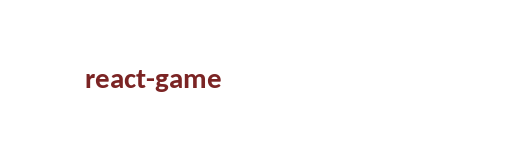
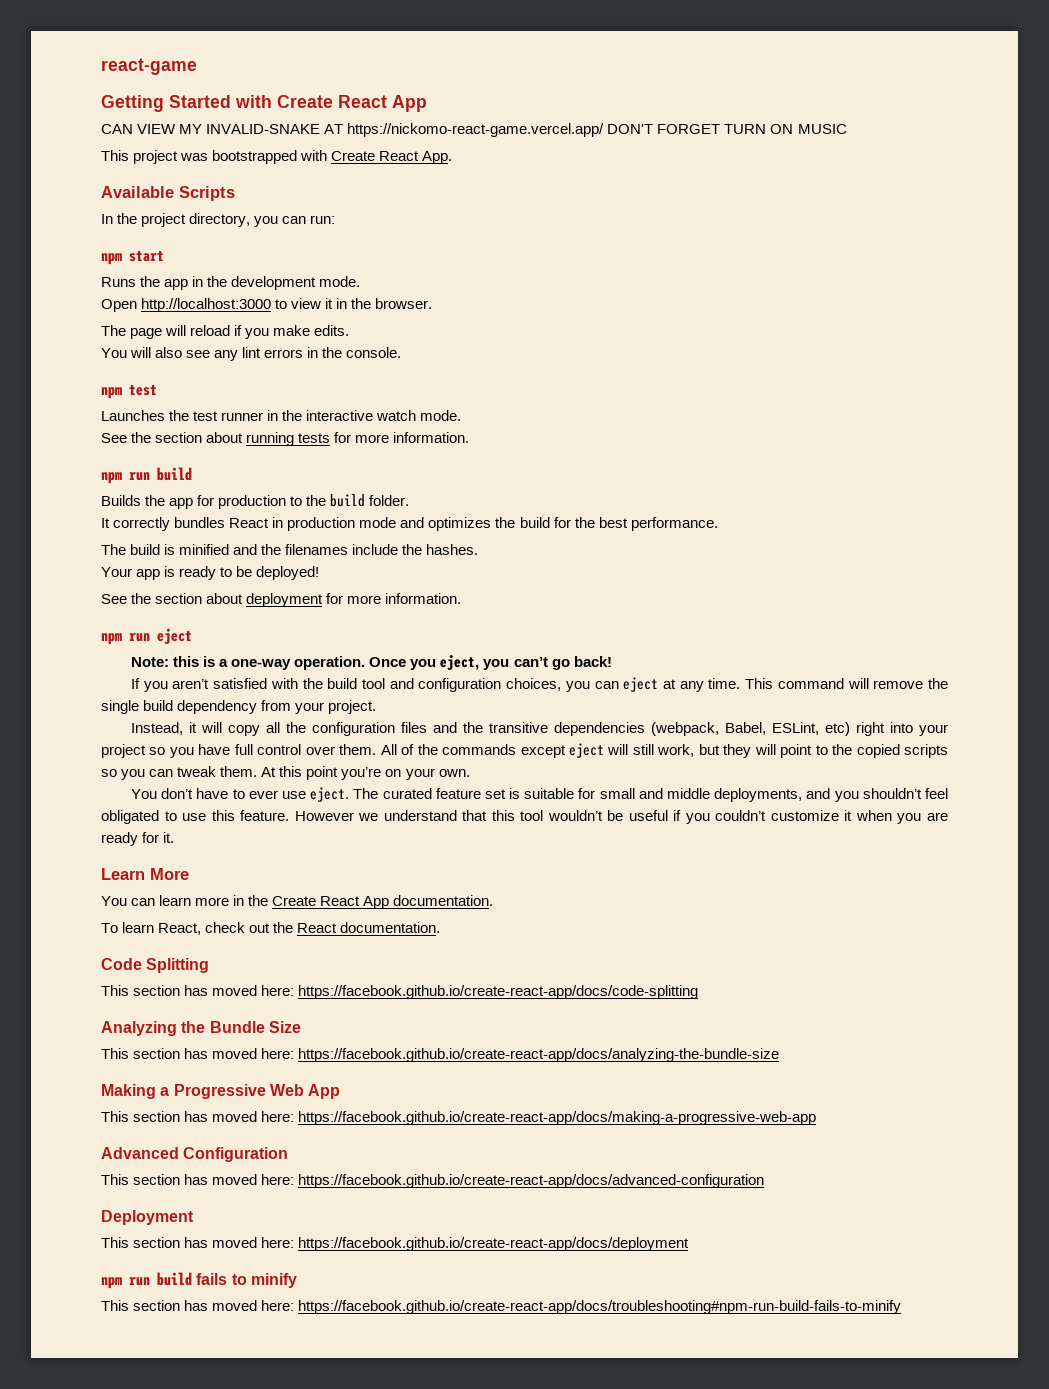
+ Getting Started with Create React App
+ CAN VIEW MY INVALID-SNAKE AT https://nickomo-react-game.vercel.app/ DON'T FORGET TURN ON MUSIC
+ This project was bootstrapped with Create React App.
+ Available Scripts
+ In the project directory, you can run:
+ npm start
+ Runs the app in the development mode.
+ Open http://localhost:3000 to view it in the browser.
+ The page will reload if you make edits.
+ You will also see any lint errors in the console.
+ npm test
+ Launches the test runner in the interactive watch mode.
+ See the section about running tests for more information.
+ npm run build
+ Builds the app for production to the build folder.
+ It correctly bundles React in production mode and optimizes the build for the best performance.
+ The build is minified and the filenames include the hashes.
+ Your app is ready to be deployed!
+ See the section about deployment for more information.
+ npm run eject
+ Note: this is a one-way operation. Once you eject, you can’t go back!
+ If you aren’t satisfied with the build tool and configuration choices, you can eject at any time. This command will remove the single build dependency from your project.
+ Instead, it will copy all the configuration files and the transitive dependencies (webpack, Babel, ESLint, etc) right into your project so you have full control over them. All of the commands except eject will still work, but they will point to the copied scripts so you can tweak them. At this point you’re on your own.
+ You don’t have to ever use eject. The curated feature set is suitable for small and middle deployments, and you shouldn’t feel obligated to use this feature. However we understand that this tool wouldn’t be useful if you couldn’t customize it when you are ready for it.
+ Learn More
+ You can learn more in the Create React App documentation.
+ To learn React, check out the React documentation.
+ Code Splitting
+ This section has moved here: https://facebook.github.io/create-react-app/docs/code-splitting
+ Analyzing the Bundle Size
+ This section has moved here: https://facebook.github.io/create-react-app/docs/analyzing-the-bundle-size
+ Making a Progressive Web App
+ This section has moved here: https://facebook.github.io/create-react-app/docs/making-a-progressive-web-app
+ Advanced Configuration
+ This section has moved here: https://facebook.github.io/create-react-app/docs/advanced-configuration
+ Deployment
+ This section has moved here: https://facebook.github.io/create-react-app/docs/deployment
+ npm run build fails to minify
+ This section has moved here: https://facebook.github.io/create-react-app/docs/troubleshooting#npm-run-build-fails-to-minify

